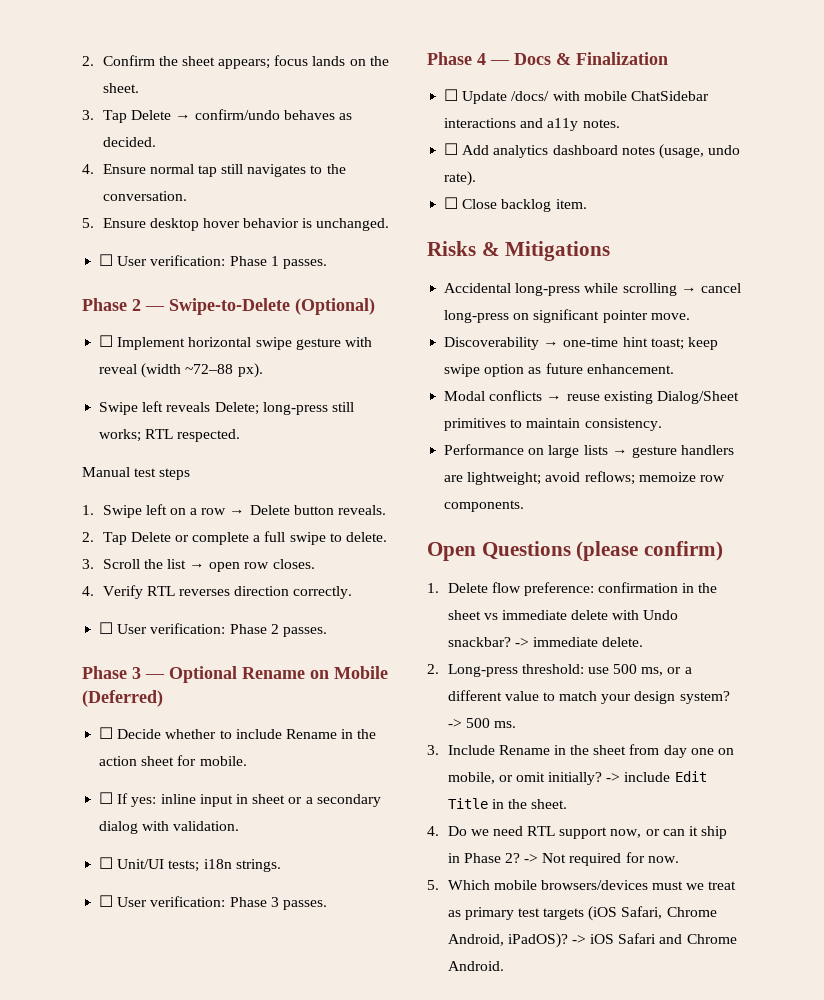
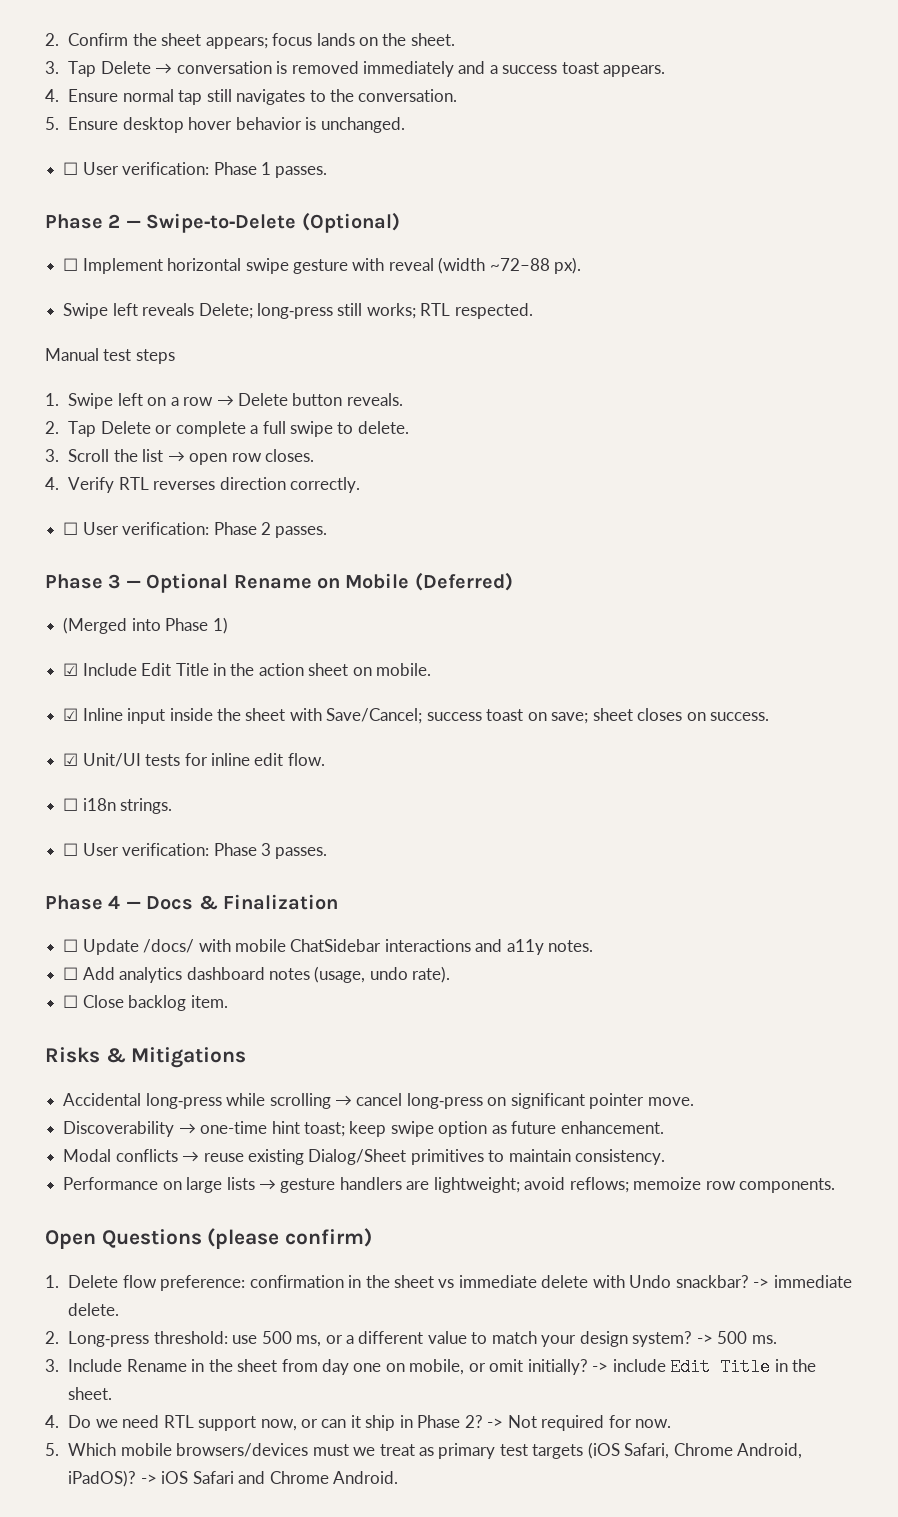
- 3. Tap Delete → confirm/undo behaves as decided.
+ 3. Tap Delete → conversation is removed immediately and a success toast appears.
- ☐ Decide whether to include Rename in the action sheet for mobile.
+ (Merged into Phase 1)
+ ☑ Include Edit Title in the action sheet on mobile.
- ☐ If yes: inline input in sheet or a secondary dialog with validation.
- ☐ Unit/UI tests; i18n strings.
+ ☑ Inline input inside the sheet with Save/Cancel; success toast on save; sheet closes on success.
+ ☑ Unit/UI tests for inline edit flow.
+ ☐ i18n strings.

